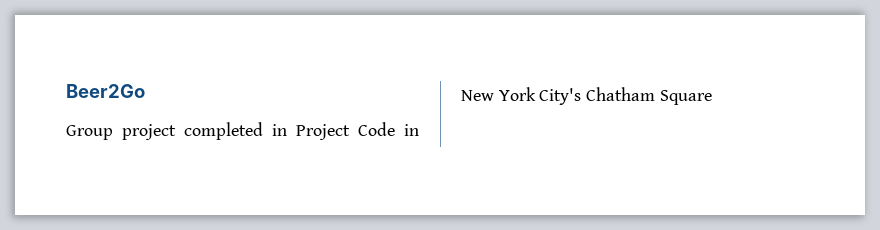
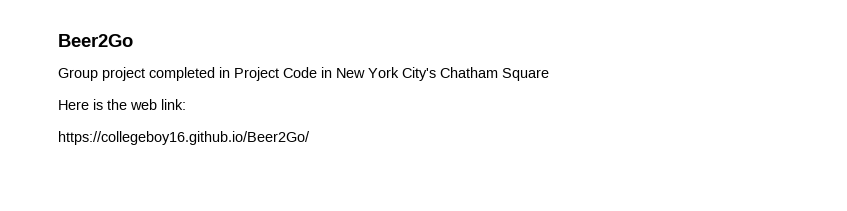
+ Here is the web link:
+ https://collegeboy16.github.io/Beer2Go/

